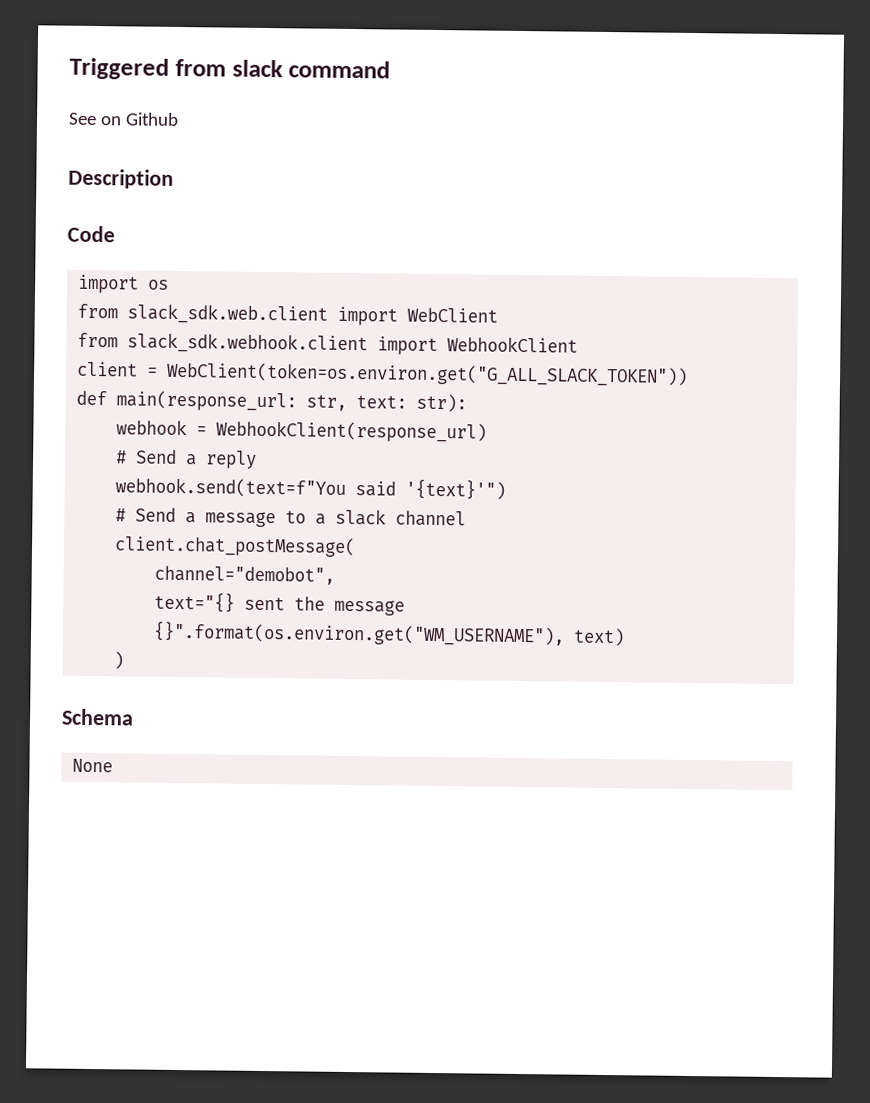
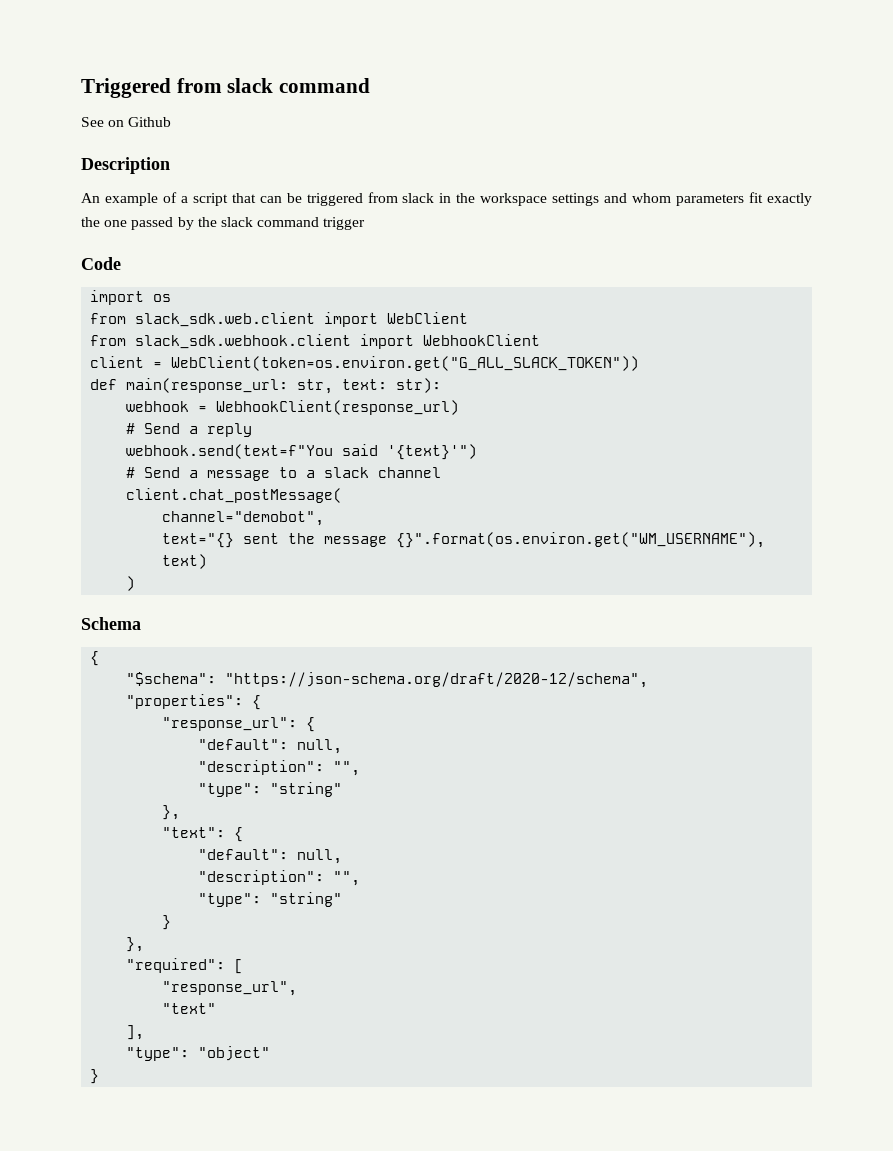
+ An example of a script that can be triggered from slack in the workspace settings and whom parameters fit exactly the one passed by the slack command trigger
  Schema
- None
+ {
+ "$schema": "https://json-schema.org/draft/2020-12/schema",
+ "properties": {
+ "response_url": {
+ "default": null,
+ "description": "",
+ "type": "string"
+ },
+ "text": {
+ "default": null,
+ "description": "",
+ "type": "string"
+ }
+ },
+ "required": [
+ "response_url",
+ "text"
+ ],
+ "type": "object"
+ }

